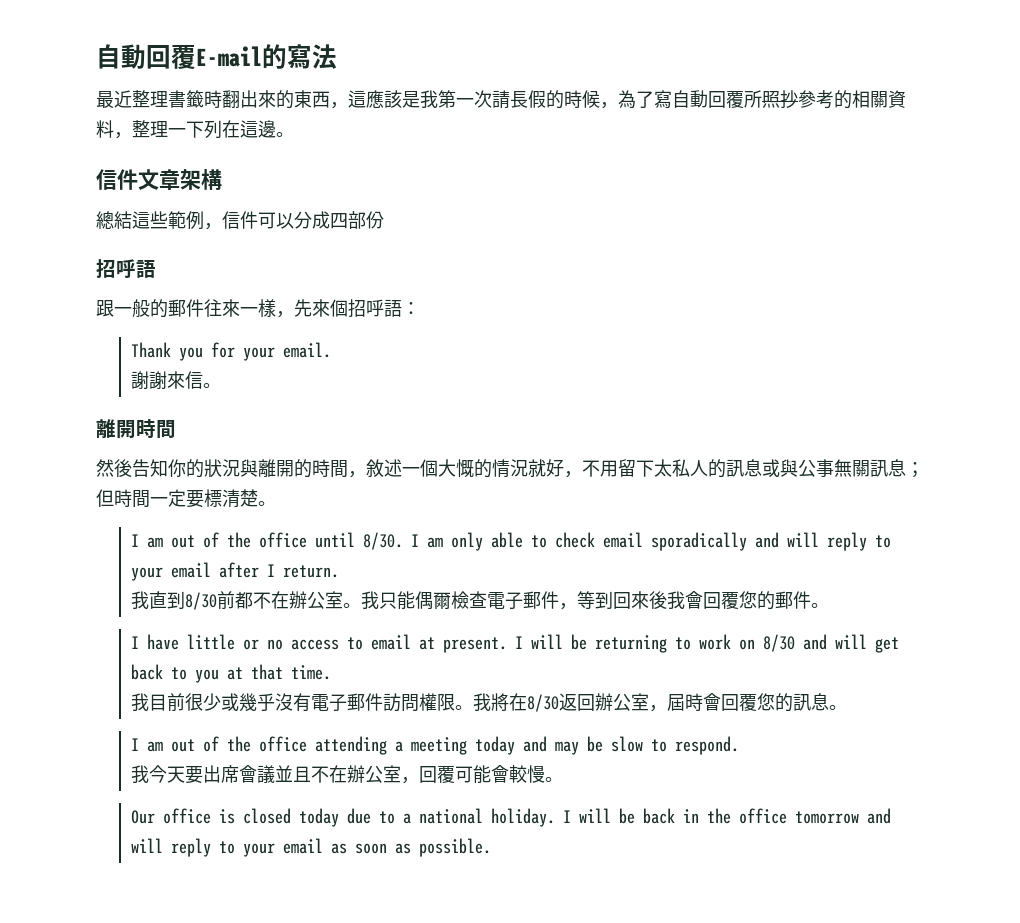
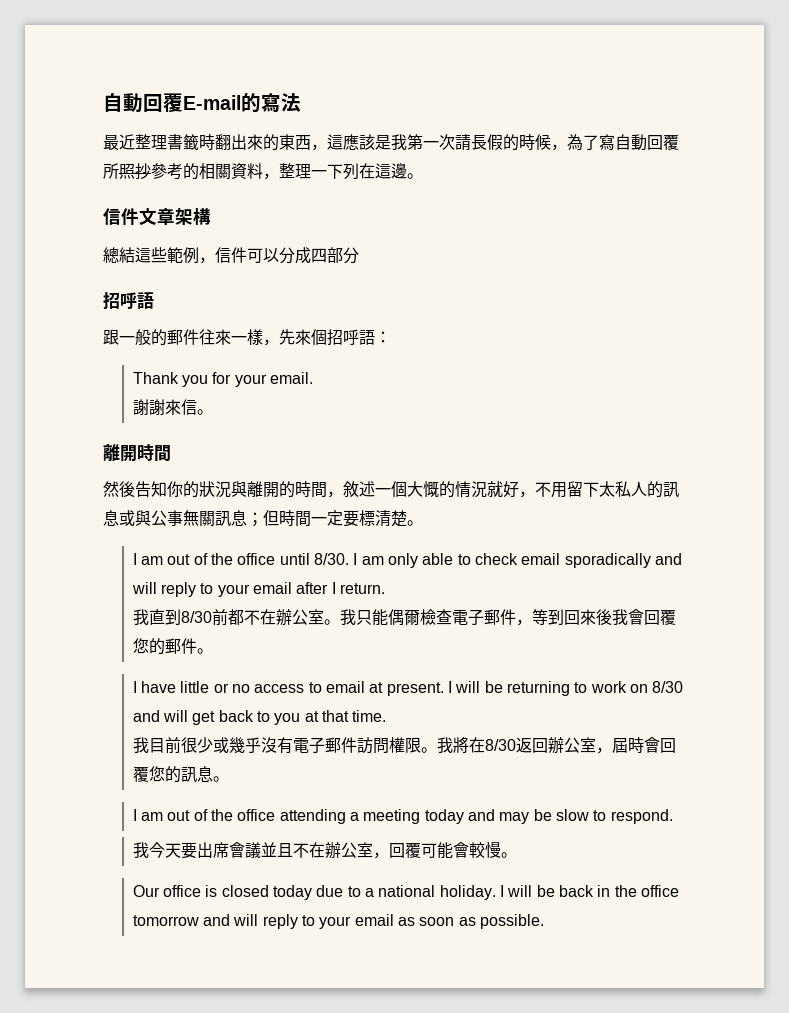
- 總結這些範例，信件可以分成四部份
+ 總結這些範例，信件可以分成四部分

